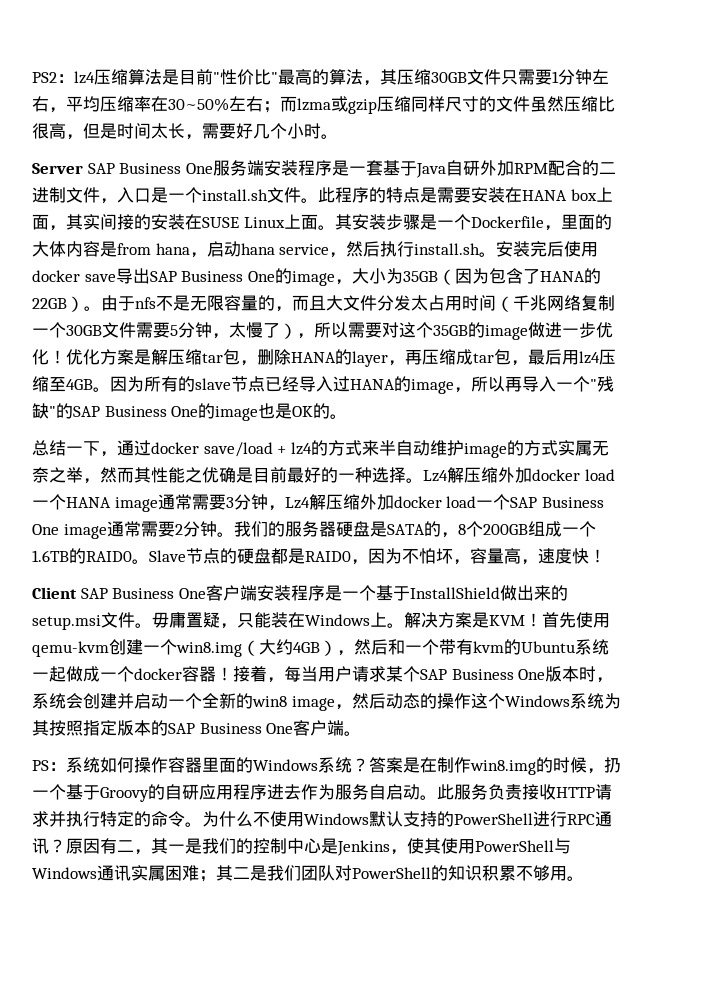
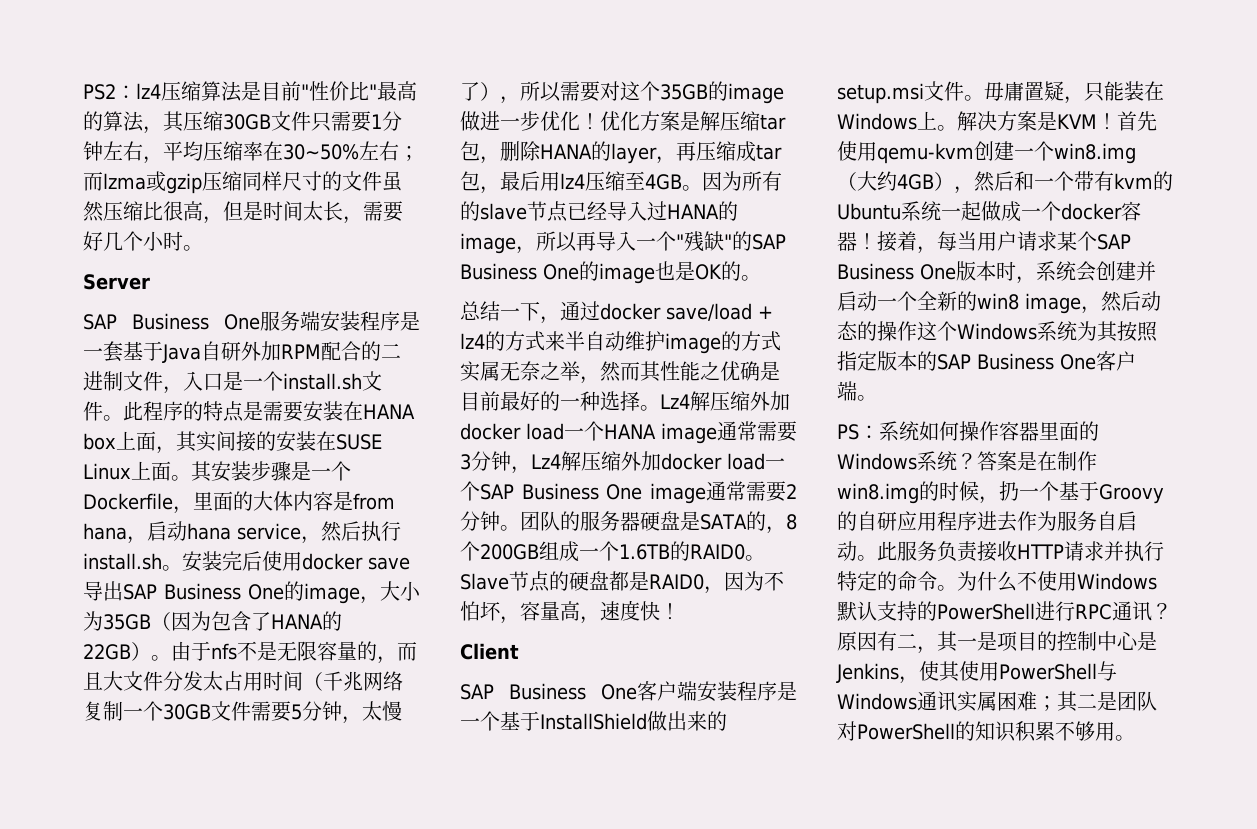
- Server SAP Business One服务端安装程序是一套基于Java自研外加RPM配合的二进制文件，入口是一个install.sh文件。
+ Server
+ SAP Business One服务端安装程序是一套基于Java自研外加RPM配合的二进制文件，入口是一个install.sh文件。
- 我们的服务器硬盘是SATA的，8个200GB组成一个1.6TB的RAID0。
+ 团队的服务器硬盘是SATA的，8个200GB组成一个1.6TB的RAID0。
- Client SAP Business One客户端安装程序是一个基于InstallShield做出来的setup.msi文件。
+ Client
+ SAP Business One客户端安装程序是一个基于InstallShield做出来的setup.msi文件。
- 原因有二，其一是我们的控制中心是Jenkins，使其使用PowerShell与Windows通讯实属困难；其二是我们团队对PowerShell的知识积累不够用。
+ 原因有二，其一是项目的控制中心是Jenkins，使其使用PowerShell与Windows通讯实属困难；其二是团队对PowerShell的知识积累不够用。

